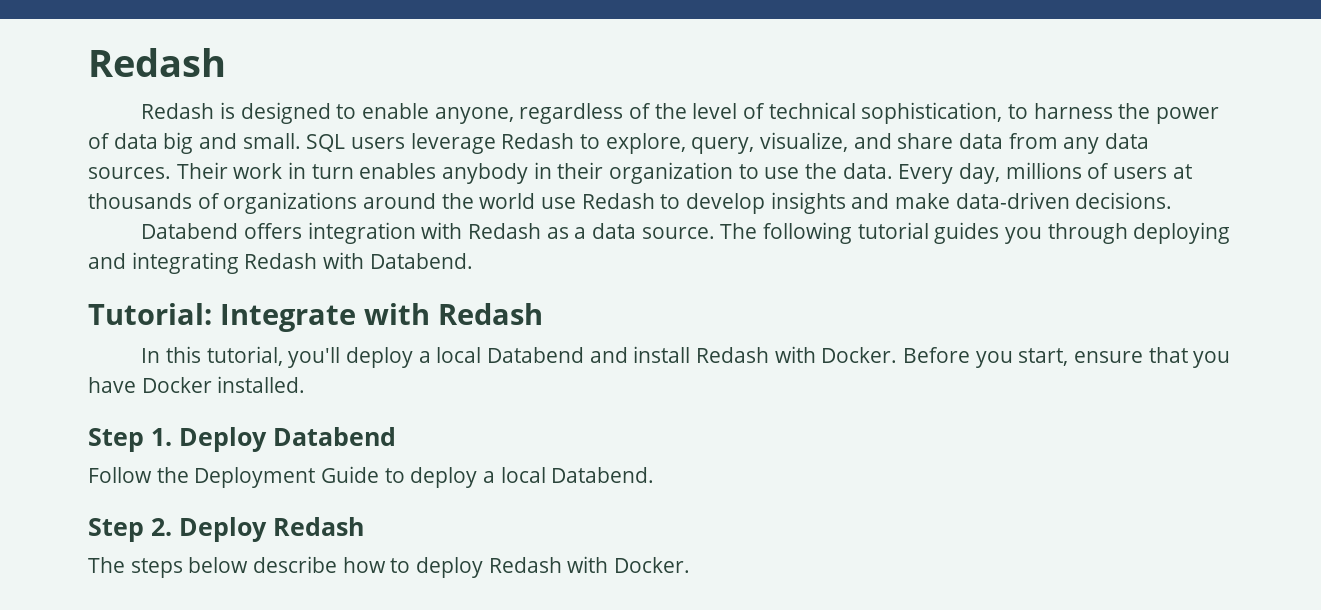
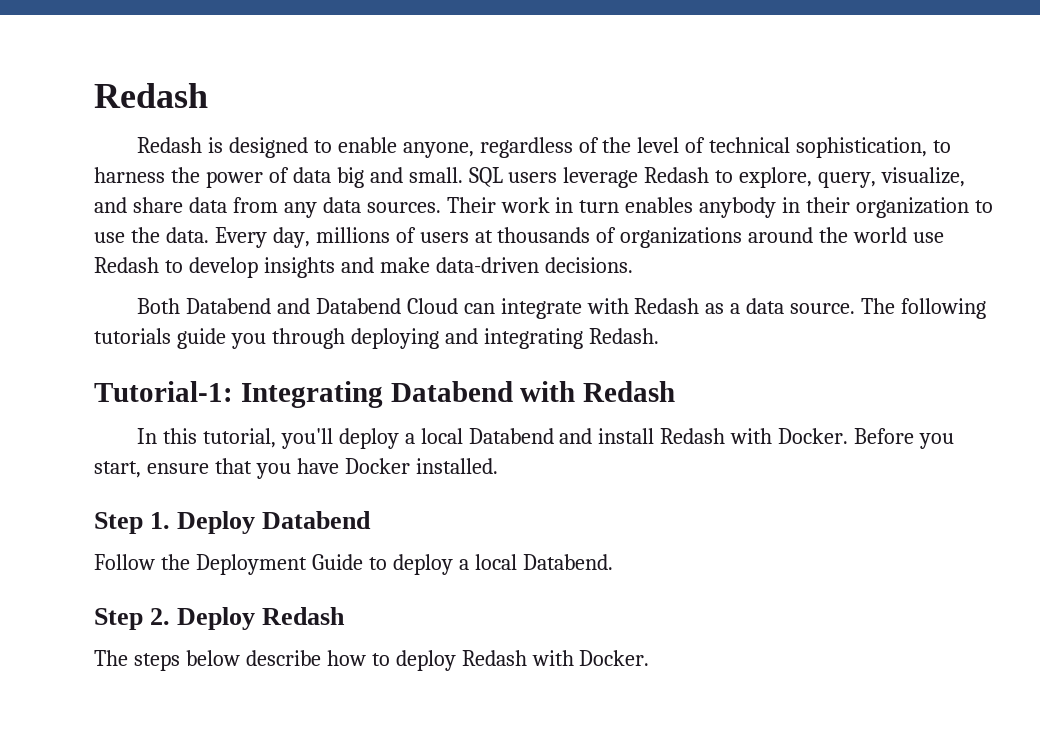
- Databend offers integration with Redash as a data source.
+ Both Databend and Databend Cloud can integrate with Redash as a data source.
- The following tutorial guides you through deploying and integrating Redash with Databend.
- Tutorial: Integrate with Redash
+ The following tutorials guide you through deploying and integrating Redash.
+ Tutorial-1: Integrating Databend with Redash

